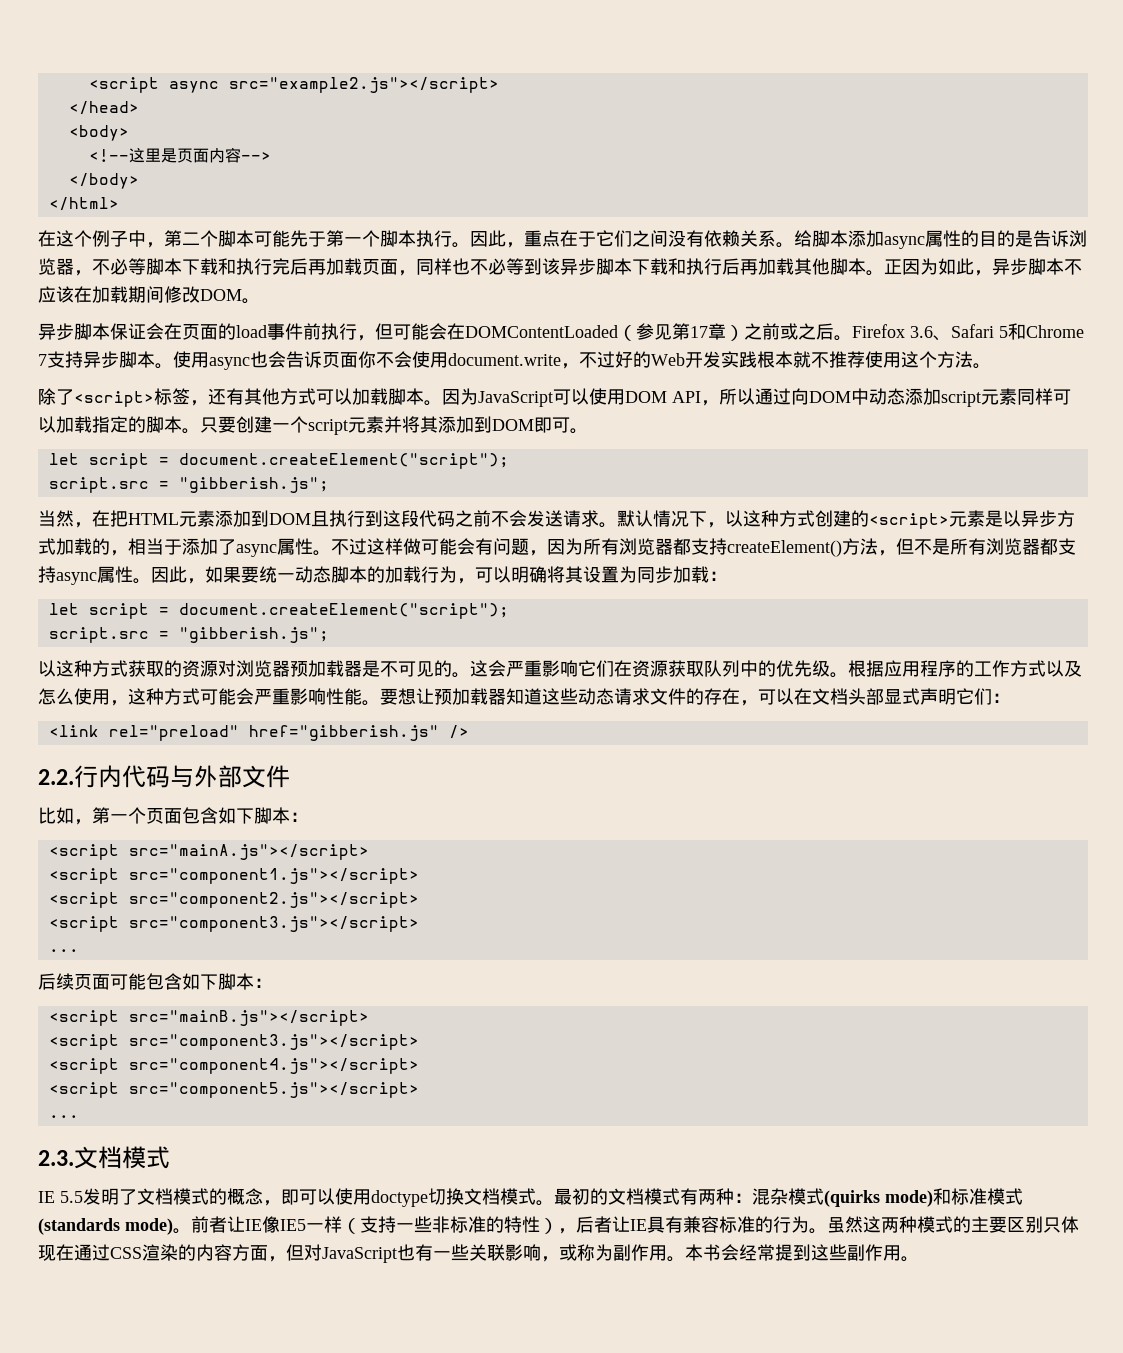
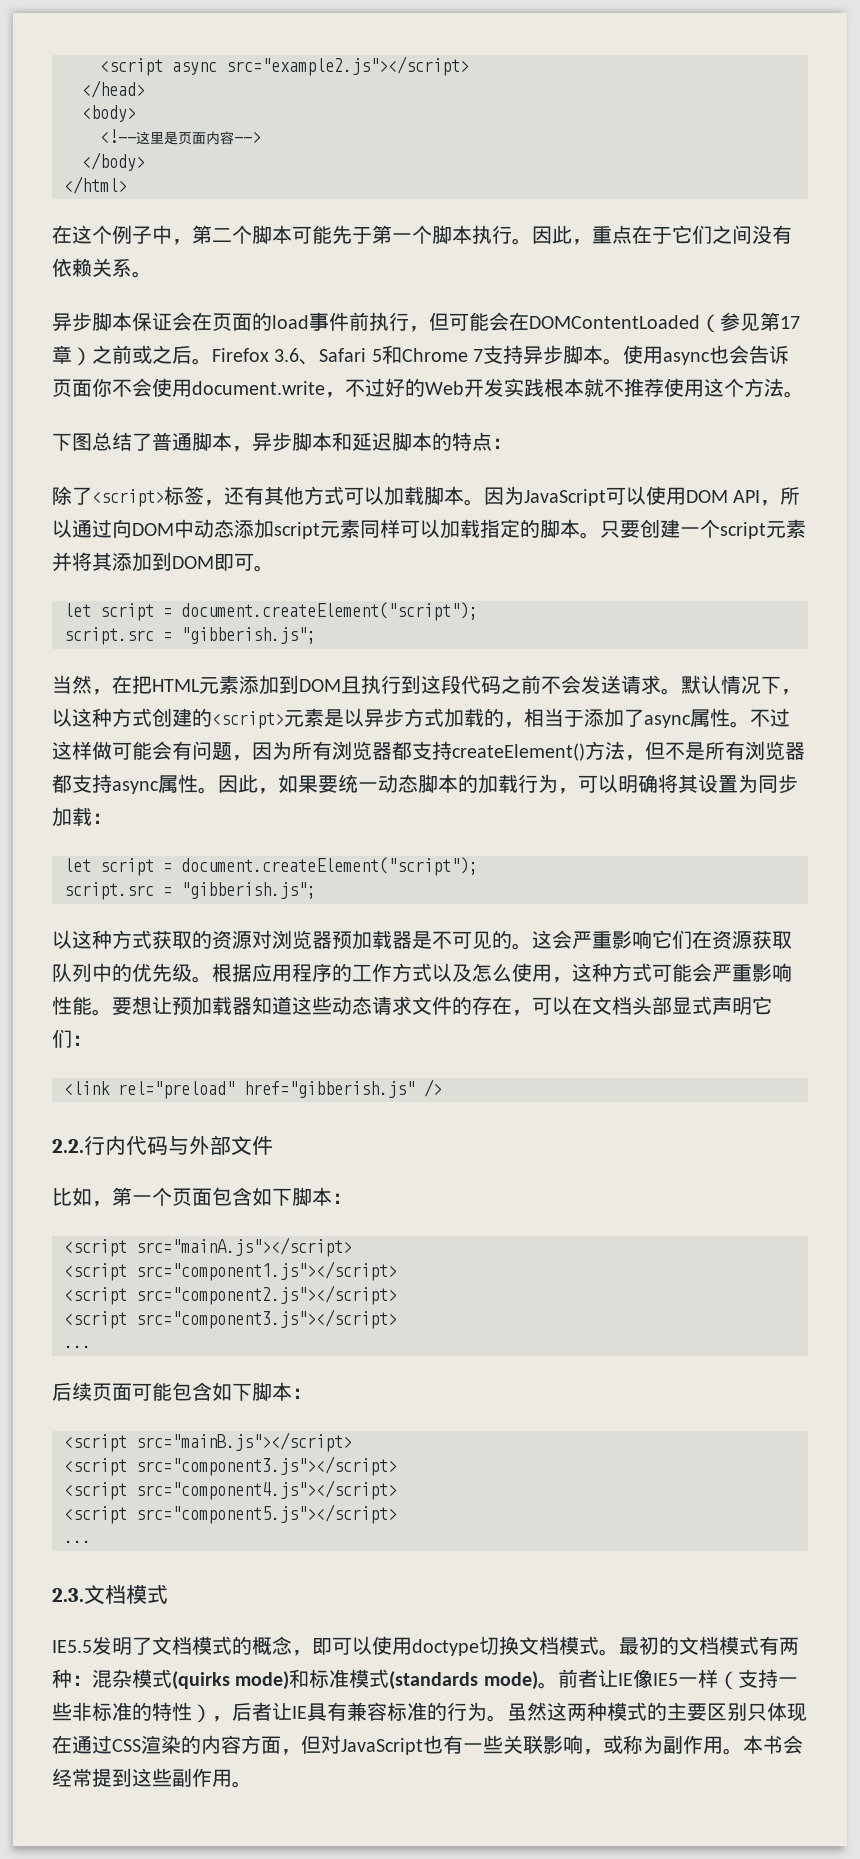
- 给脚本添加async属性的目的是告诉浏览器，不必等脚本下载和执行完后再加载页面，同样也不必等到该异步脚本下载和执行后再加载其他脚本。正因为如此，异步脚本不应该在加载期间修改DOM。
+ 下图总结了普通脚本，异步脚本和延迟脚本的特点：
- IE 5.5发明了文档模式的概念，即可以使用doctype切换文档模式。
+ IE5.5发明了文档模式的概念，即可以使用doctype切换文档模式。

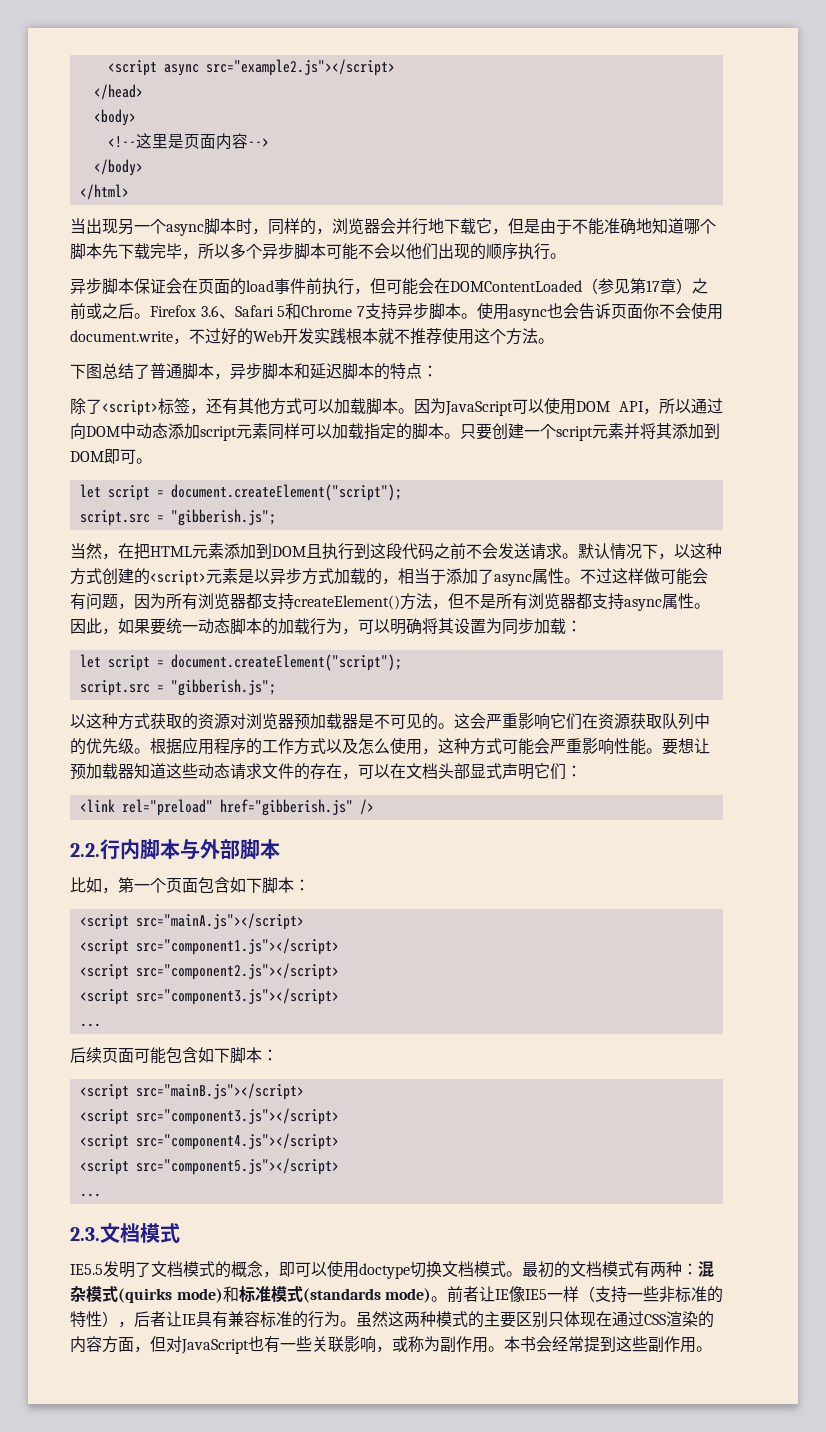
- 在这个例子中，第二个脚本可能先于第一个脚本执行。因此，重点在于它们之间没有依赖关系。
+ 当出现另一个async脚本时，同样的，浏览器会并行地下载它，但是由于不能准确地知道哪个脚本先下载完毕，所以多个异步脚本可能不会以他们出现的顺序执行。
- 2.2.行内代码与外部文件
+ 2.2.行内脚本与外部脚本

